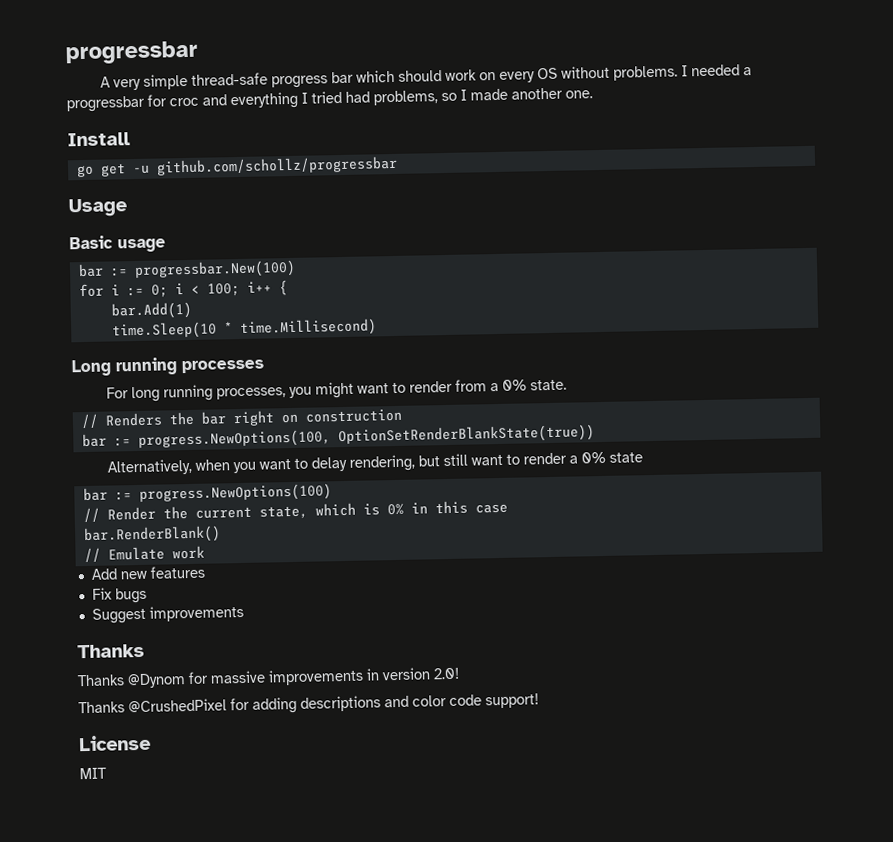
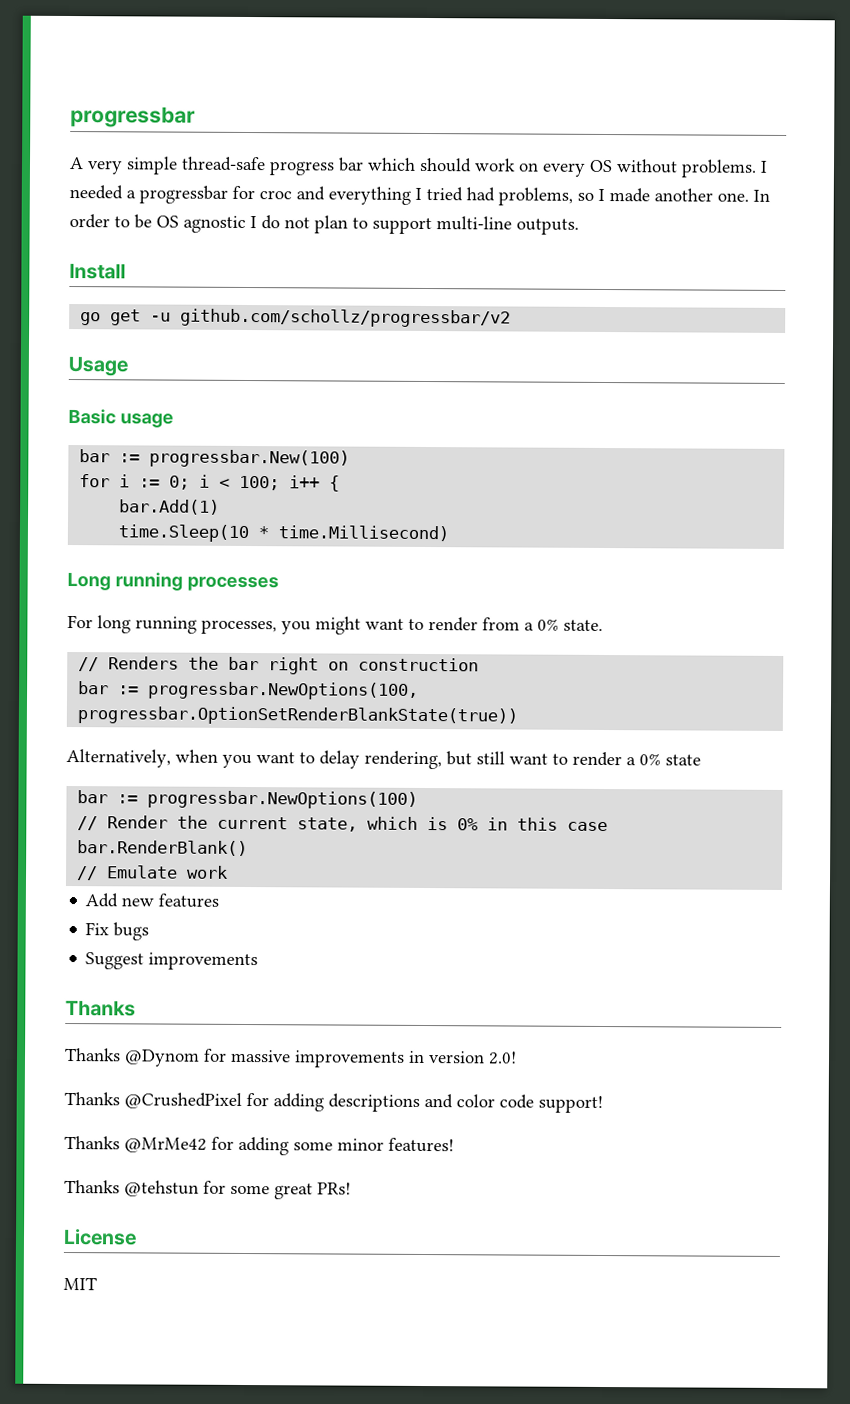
+ In order to be OS agnostic I do not plan to support multi-line outputs.
- go get -u github.com/schollz/progressbar
+ go get -u github.com/schollz/progressbar/v2
- bar := progress.NewOptions(100, OptionSetRenderBlankState(true))
+ bar := progressbar.NewOptions(100, progressbar.OptionSetRenderBlankState(true))
- bar := progress.NewOptions(100)
+ bar := progressbar.NewOptions(100)
+ Thanks @MrMe42 for adding some minor features!
+ Thanks @tehstun for some great PRs!

